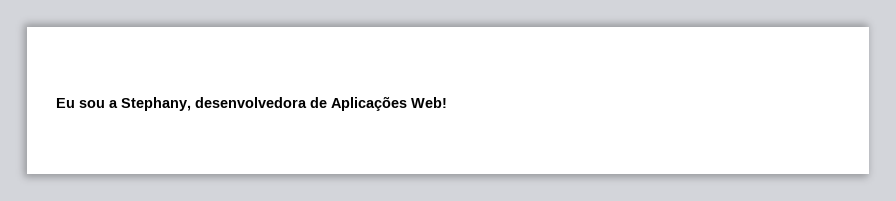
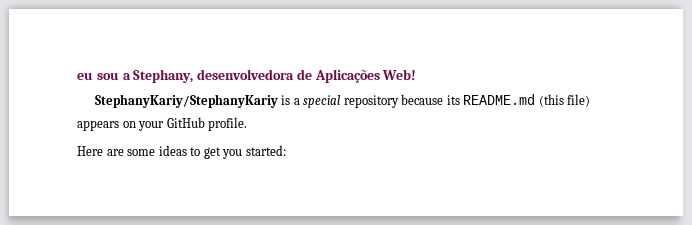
- Eu sou a Stephany, desenvolvedora de Aplicações Web!
+ eu sou a Stephany, desenvolvedora de Aplicações Web!
+ StephanyKariy/StephanyKariy is a special repository because its README.md (this file) appears on your GitHub profile.
+ Here are some ideas to get you started:

